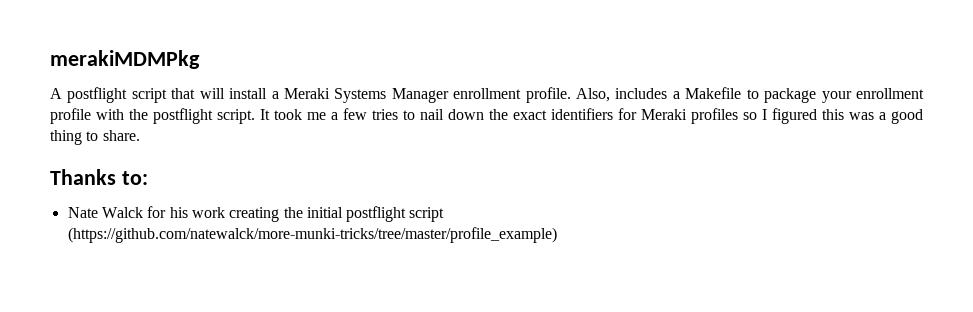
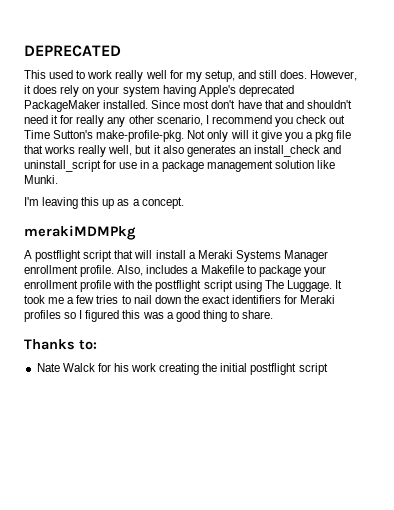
+ DEPRECATED
+ This used to work really well for my setup, and still does. However, it does rely on your system having Apple's deprecated PackageMaker installed. Since most don't have that and shouldn't need it for really any other scenario, I recommend you check out Time Sutton's make-profile-pkg. Not only will it give you a pkg file that works really well, but it also generates an install_check and uninstall_script for use in a package management solution like Munki.
+ I'm leaving this up as a concept.
- Also, includes a Makefile to package your enrollment profile with the postflight script.
+ Also, includes a Makefile to package your enrollment profile with the postflight script using The Luggage.
- Nate Walck for his work creating the initial postflight script (https://github.com/natewalck/more-munki-tricks/tree/master/profile_example)
+ Nate Walck for his work creating the initial postflight script

